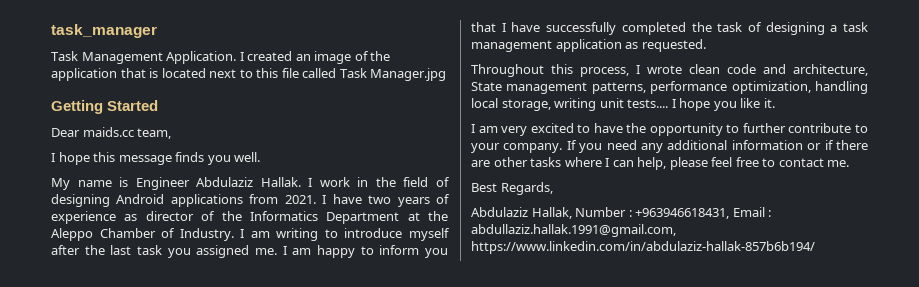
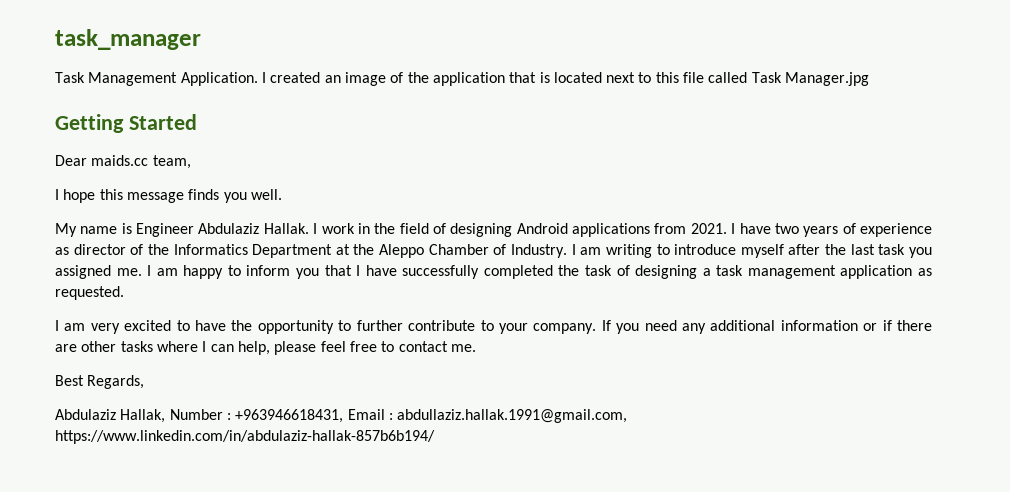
- Throughout this process, I wrote clean code and architecture, State management patterns, performance optimization, handling local storage, writing unit tests.... I hope you like it.

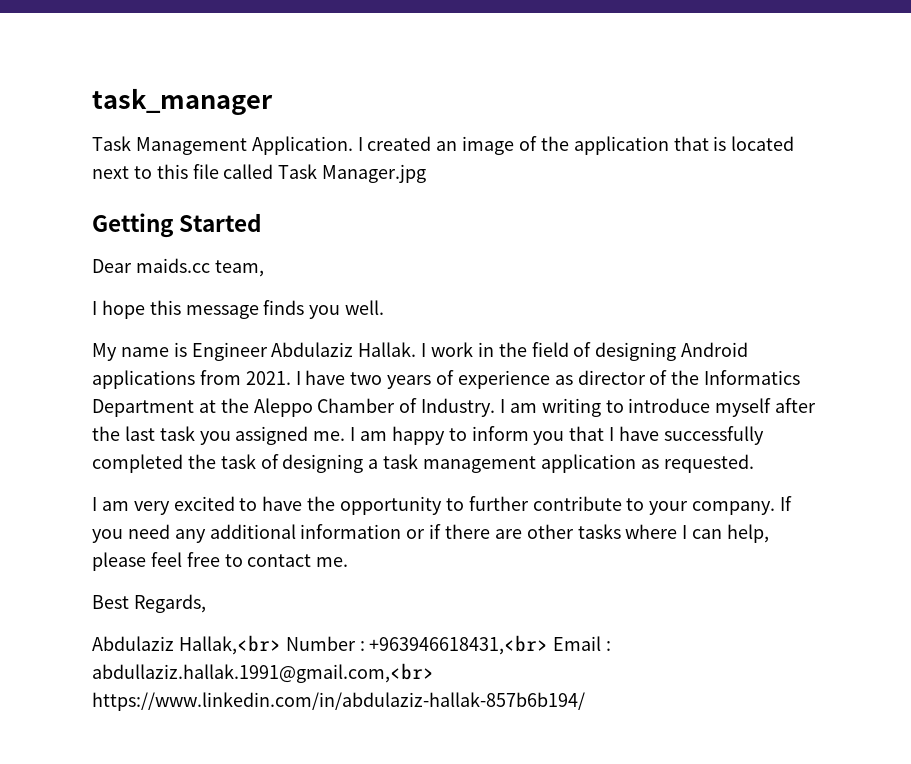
- Abdulaziz Hallak, Number : +963946618431, Email : abdullaziz.hallak.1991@gmail.com, https://www.linkedin.com/in/abdulaziz-hallak-857b6b194/
+ Abdulaziz Hallak,<br> Number : +963946618431,<br> Email : abdullaziz.hallak.1991@gmail.com,<br> https://www.linkedin.com/in/abdulaziz-hallak-857b6b194/

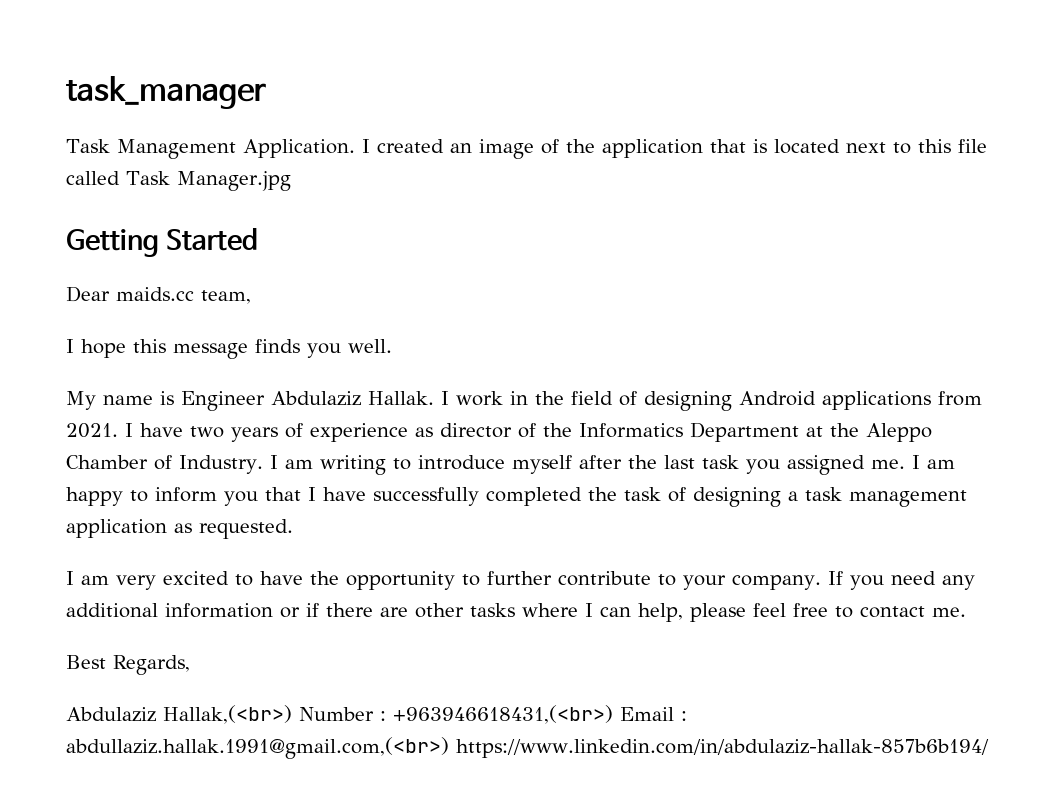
- Abdulaziz Hallak,<br> Number : +963946618431,<br> Email : abdullaziz.hallak.1991@gmail.com,<br> https://www.linkedin.com/in/abdulaziz-hallak-857b6b194/
+ Abdulaziz Hallak,(<br>) Number : +963946618431,(<br>) Email : abdullaziz.hallak.1991@gmail.com,(<br>) https://www.linkedin.com/in/abdulaziz-hallak-857b6b194/

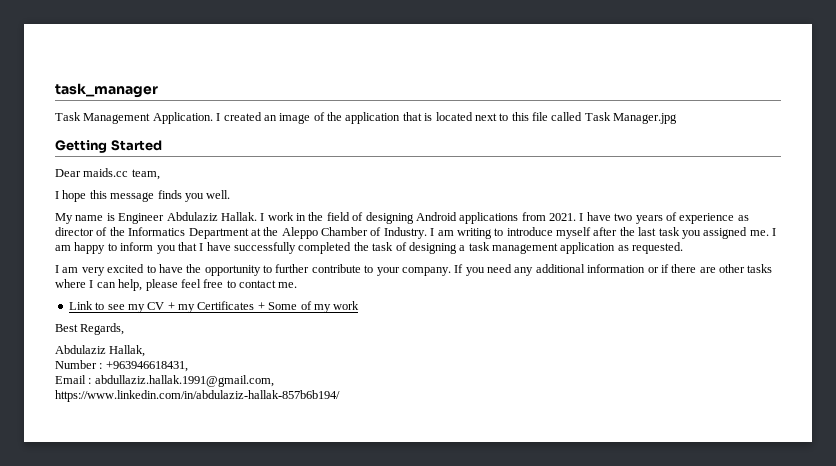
+ Link to see my CV + my Certificates + Some of my work
- Abdulaziz Hallak,(<br>) Number : +963946618431,(<br>) Email : abdullaziz.hallak.1991@gmail.com,(<br>) https://www.linkedin.com/in/abdulaziz-hallak-857b6b194/
+ Abdulaziz Hallak,
+ Number : +963946618431,
+ Email : abdullaziz.hallak.1991@gmail.com,
+ https://www.linkedin.com/in/abdulaziz-hallak-857b6b194/

